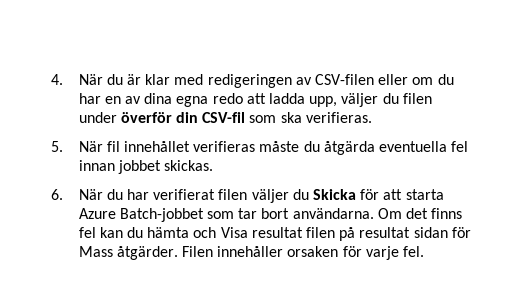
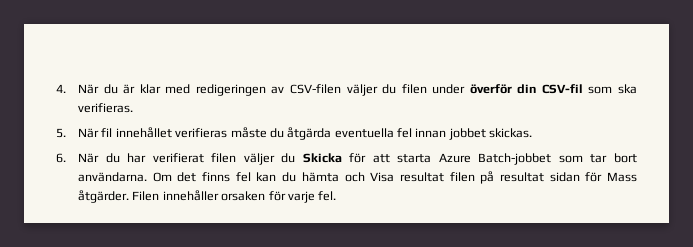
- 4. När du är klar med redigeringen av CSV-filen eller om du har en av dina egna redo att ladda upp, väljer du filen under överför din CSV-fil som ska verifieras.
+ 4. När du är klar med redigeringen av CSV-filen väljer du filen under överför din CSV-fil som ska verifieras.

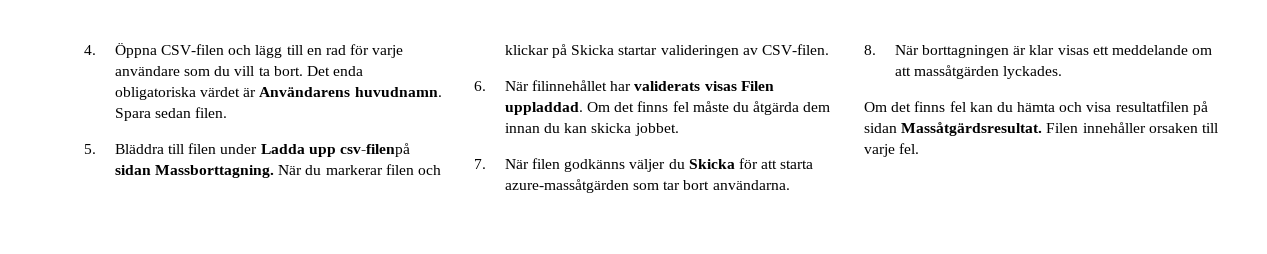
- 4. När du är klar med redigeringen av CSV-filen väljer du filen under överför din CSV-fil som ska verifieras.
- 5. När fil innehållet verifieras måste du åtgärda eventuella fel innan jobbet skickas.
- 6. När du har verifierat filen väljer du Skicka för att starta Azure Batch-jobbet som tar bort användarna. Om det finns fel kan du hämta och Visa resultat filen på resultat sidan för Mass åtgärder.
+ 4. Öppna CSV-filen och lägg till en rad för varje användare som du vill ta bort. Det enda obligatoriska värdet är Användarens huvudnamn. Spara sedan filen.
+ 5. Bläddra till filen under Ladda upp csv-filenpå sidan Massborttagning. När du markerar filen och klickar på Skicka startar valideringen av CSV-filen.
+ 6. När filinnehållet har validerats visas Filen uppladdad. Om det finns fel måste du åtgärda dem innan du kan skicka jobbet.
+ 7. När filen godkänns väljer du Skicka för att starta azure-massåtgärden som tar bort användarna.
+ 8. När borttagningen är klar visas ett meddelande om att massåtgärden lyckades.
+ Om det finns fel kan du hämta och visa resultatfilen på sidan Massåtgärdsresultat.
- Filen innehåller orsaken för varje fel.
+ Filen innehåller orsaken till varje fel.

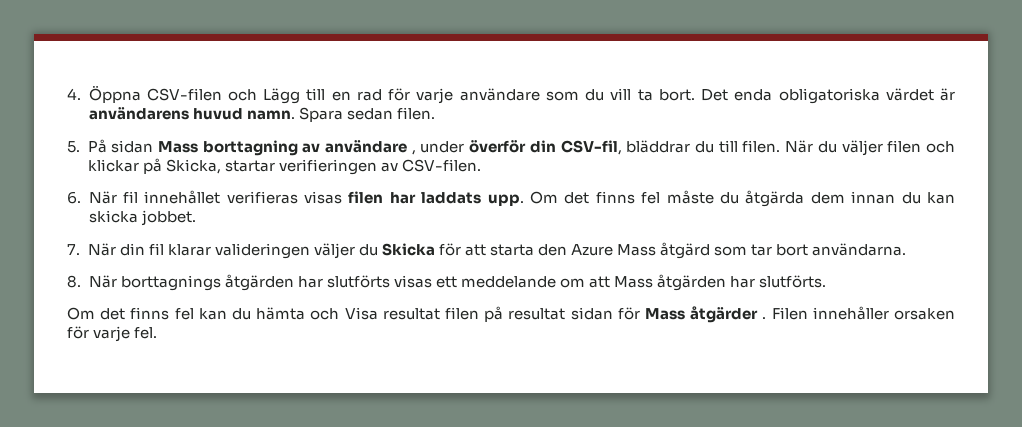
- 4. Öppna CSV-filen och lägg till en rad för varje användare som du vill ta bort.
+ 4. Öppna CSV-filen och Lägg till en rad för varje användare som du vill ta bort.
- Det enda obligatoriska värdet är Användarens huvudnamn.
+ Det enda obligatoriska värdet är användarens huvud namn.
- 5. Bläddra till filen under Ladda upp csv-filenpå sidan Massborttagning.
+ 5. På sidan Mass borttagning av användare , under överför din CSV-fil, bläddrar du till filen.
- När du markerar filen och klickar på Skicka startar valideringen av CSV-filen.
+ När du väljer filen och klickar på Skicka, startar verifieringen av CSV-filen.
- 6. När filinnehållet har validerats visas Filen uppladdad.
+ 6. När fil innehållet verifieras visas filen har laddats upp.
- 7. När filen godkänns väljer du Skicka för att starta azure-massåtgärden som tar bort användarna.
+ 7. När din fil klarar valideringen väljer du Skicka för att starta den Azure Mass åtgärd som tar bort användarna.
- 8. När borttagningen är klar visas ett meddelande om att massåtgärden lyckades.
+ 8. När borttagnings åtgärden har slutförts visas ett meddelande om att Mass åtgärden har slutförts.
- Om det finns fel kan du hämta och visa resultatfilen på sidan Massåtgärdsresultat.
+ Om det finns fel kan du hämta och Visa resultat filen på resultat sidan för Mass åtgärder .
- Filen innehåller orsaken till varje fel.
+ Filen innehåller orsaken för varje fel.

